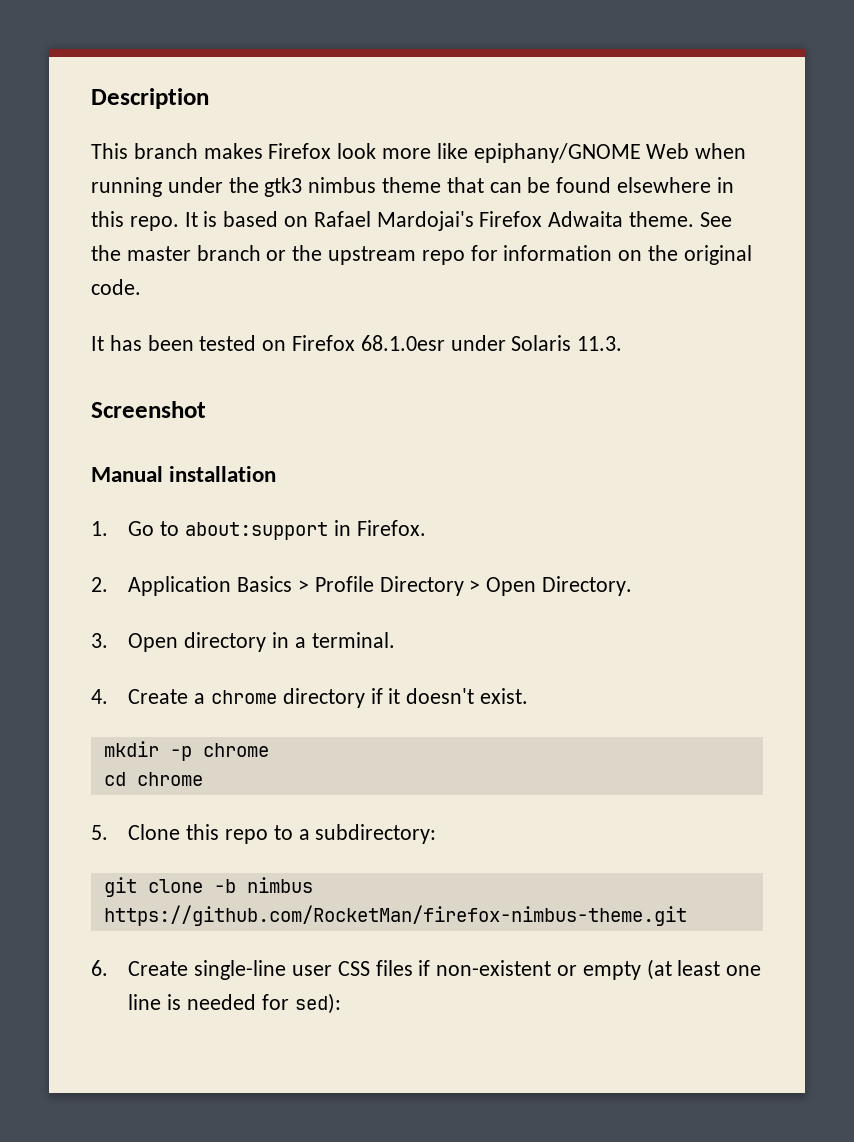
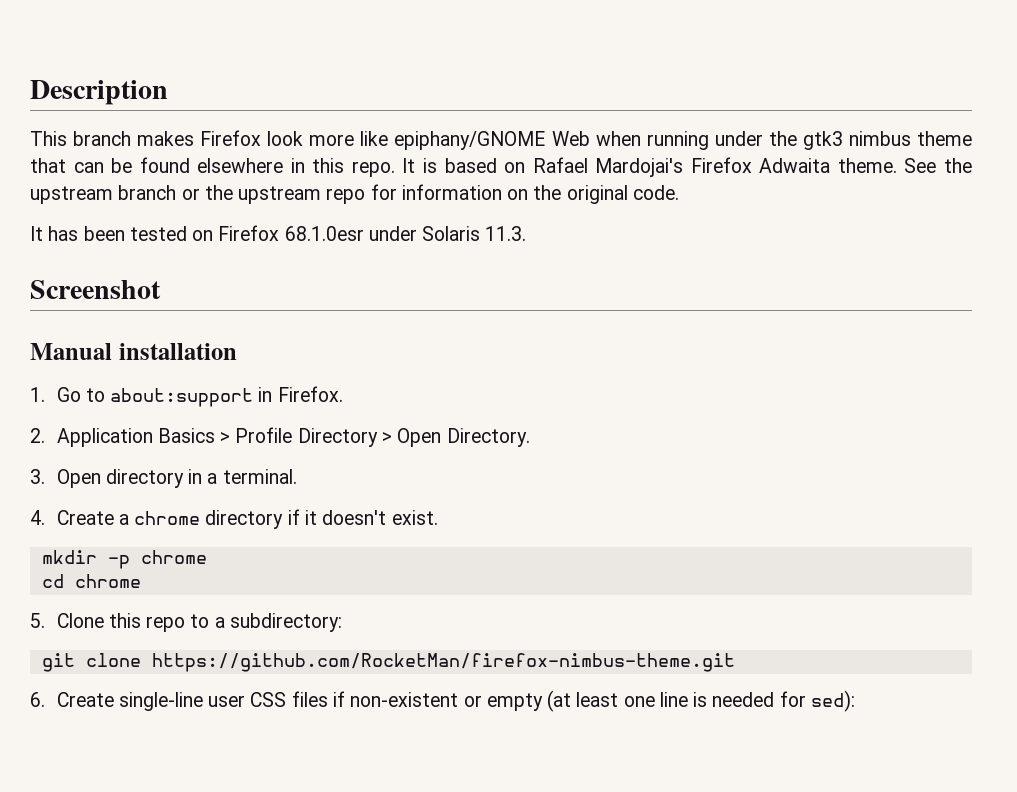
- See the master branch or the upstream repo for information on the original code.
+ See the upstream branch or the upstream repo for information on the original code.
- git clone -b nimbus https://github.com/RocketMan/firefox-nimbus-theme.git
+ git clone https://github.com/RocketMan/firefox-nimbus-theme.git

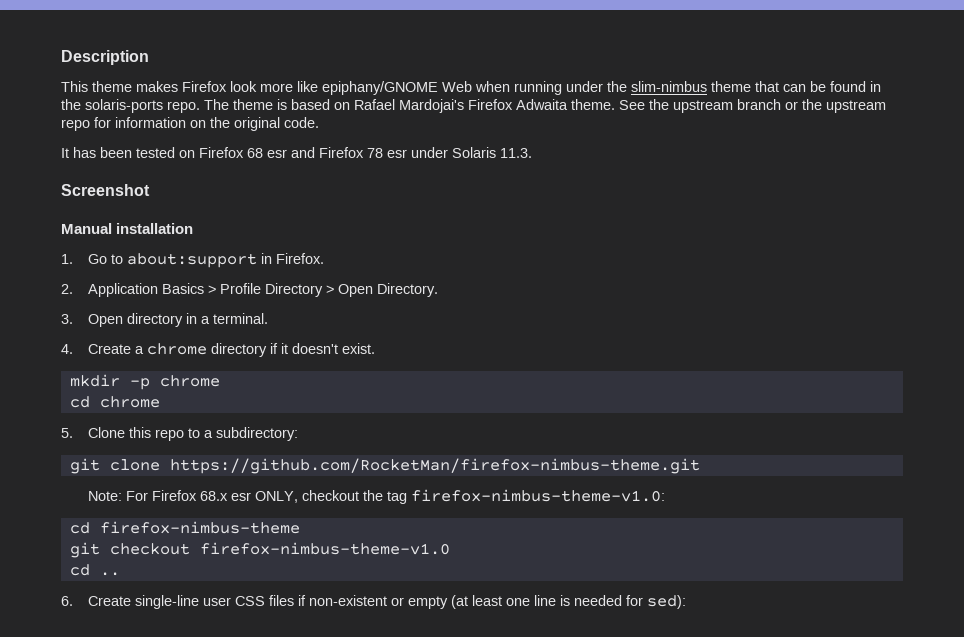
- This branch makes Firefox look more like epiphany/GNOME Web when running under the gtk3 nimbus theme that can be found elsewhere in this repo. It is based on Rafael Mardojai's Firefox Adwaita theme.
+ This theme makes Firefox look more like epiphany/GNOME Web when running under the slim-nimbus theme that can be found in the solaris-ports repo. The theme is based on Rafael Mardojai's Firefox Adwaita theme.
- It has been tested on Firefox 68.1.0esr under Solaris 11.3.
+ It has been tested on Firefox 68 esr and Firefox 78 esr under Solaris 11.3.
+ Note: For Firefox 68.x esr ONLY, checkout the tag firefox-nimbus-theme-v1.0:
+ cd firefox-nimbus-theme
+ git checkout firefox-nimbus-theme-v1.0
+ cd ..

